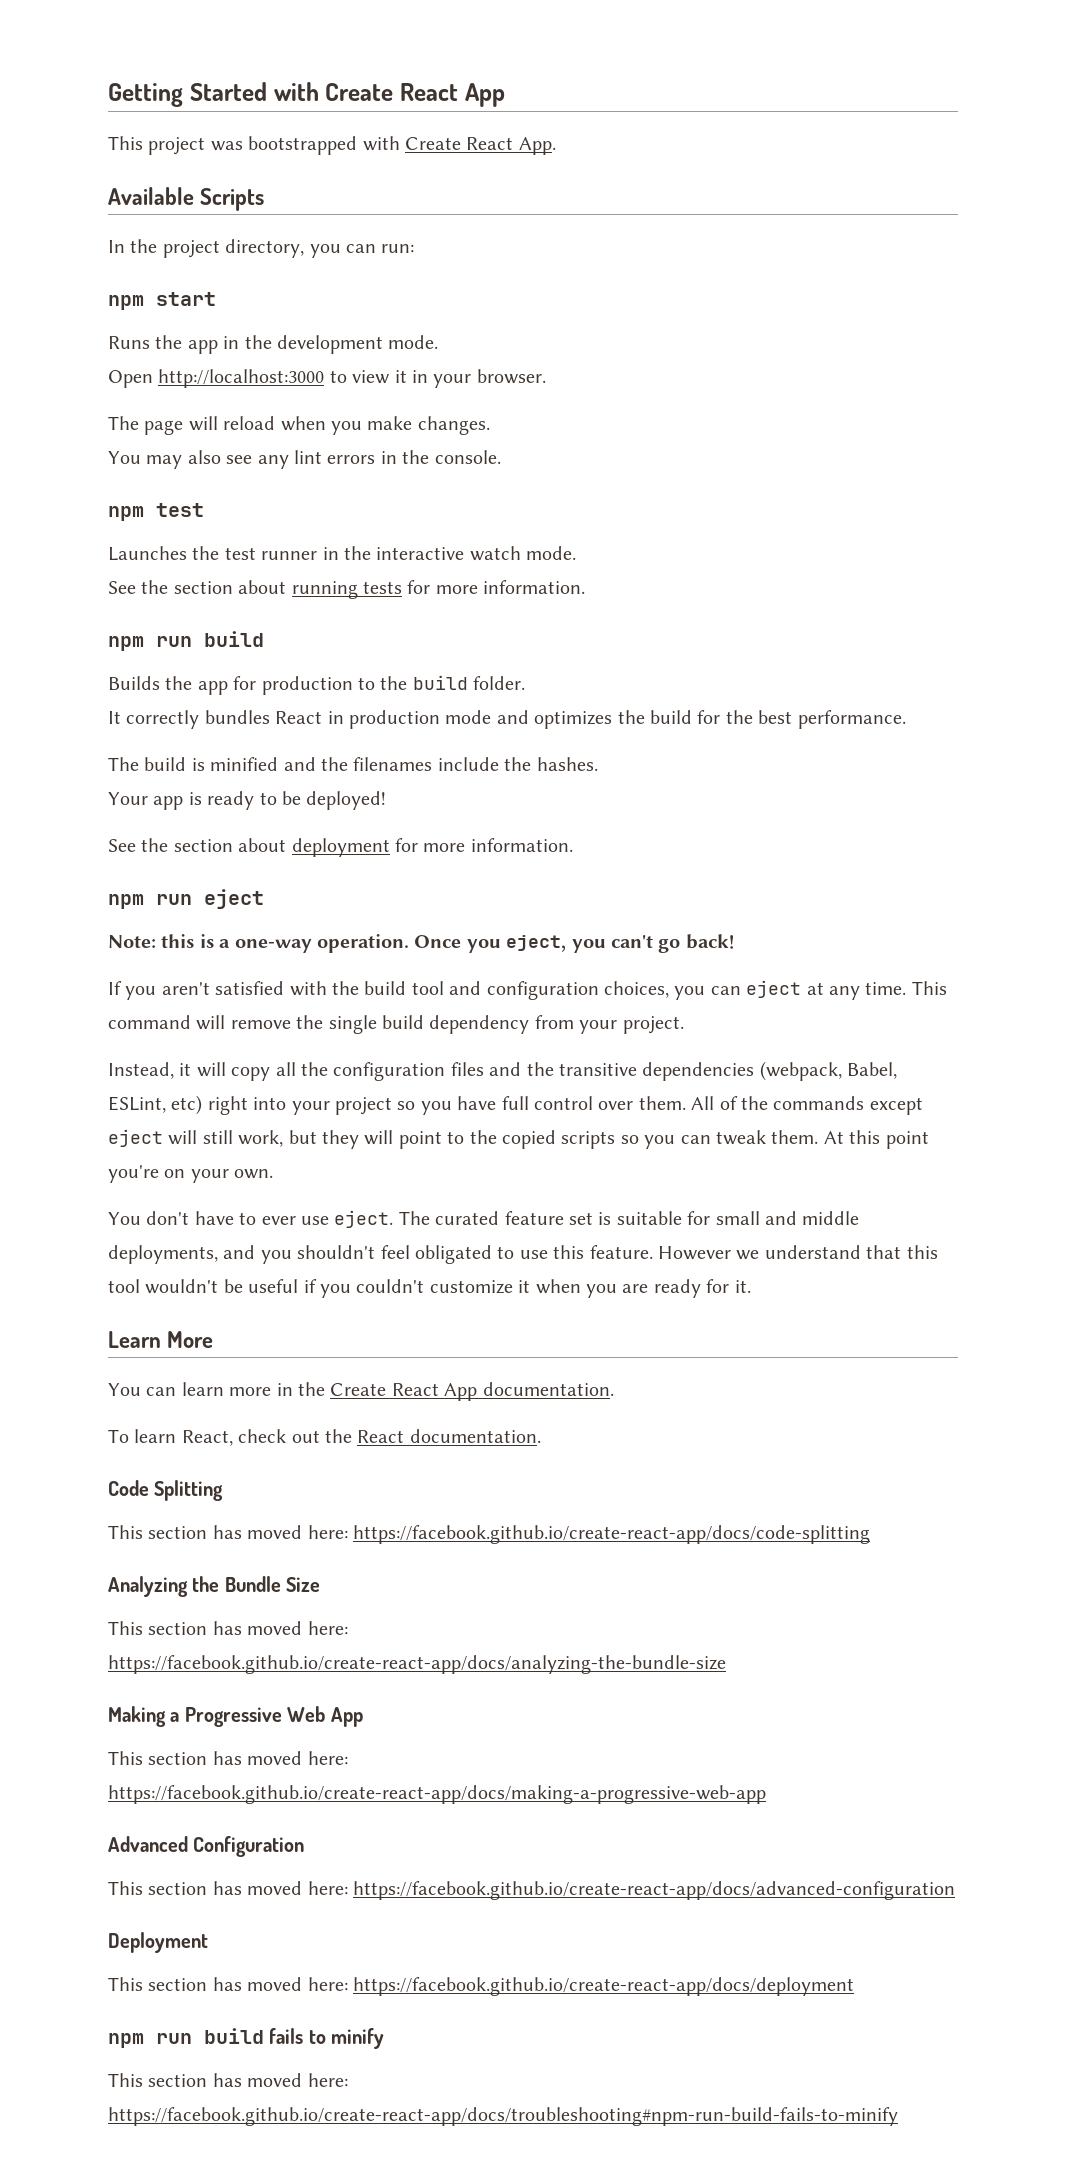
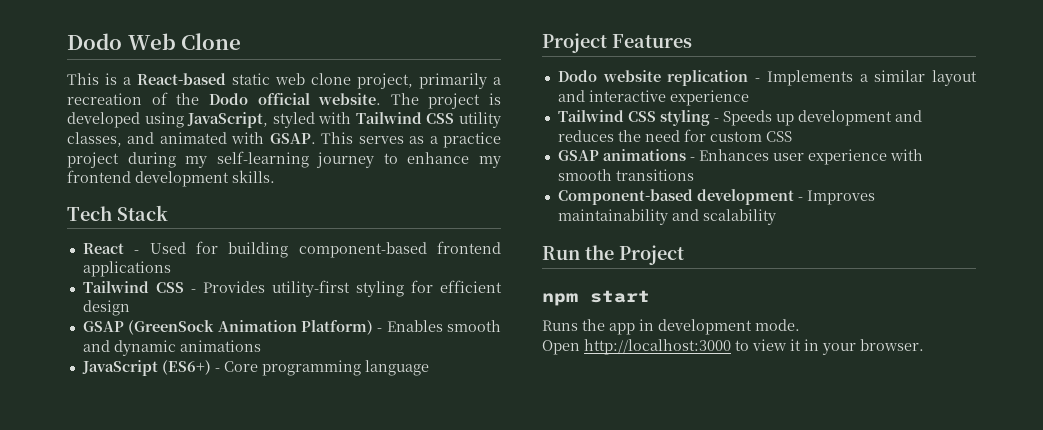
- Getting Started with Create React App
- This project was bootstrapped with Create React App.
- Available Scripts
- In the project directory, you can run:
+ Dodo Web Clone
+ This is a React-based static web clone project, primarily a recreation of the Dodo official website. The project is developed using JavaScript, styled with Tailwind CSS utility classes, and animated with GSAP. This serves as a practice project during my self-learning journey to enhance my frontend development skills.
+ Tech Stack
+ React - Used for building component-based frontend applications
+ Tailwind CSS - Provides utility-first styling for efficient design
+ GSAP (GreenSock Animation Platform) - Enables smooth and dynamic animations
+ JavaScript (ES6+) - Core programming language
+ Project Features
+ Dodo website replication - Implements a similar layout and interactive experience
+ Tailwind CSS styling - Speeds up development and reduces the need for custom CSS
+ GSAP animations - Enhances user experience with smooth transitions
+ Component-based development - Improves maintainability and scalability
+ Run the Project
- Runs the app in the development mode.
+ Runs the app in development mode.
- The page will reload when you make changes.
- You may also see any lint errors in the console.
- npm test
- Launches the test runner in the interactive watch mode.
- See the section about running tests for more information.
- npm run build
- Builds the app for production to the build folder.
- It correctly bundles React in production mode and optimizes the build for the best performance.
- The build is minified and the filenames include the hashes.
- Your app is ready to be deployed!
- See the section about deployment for more information.
- npm run eject
- Note: this is a one-way operation. Once you eject, you can't go back!
- If you aren't satisfied with the build tool and configuration choices, you can eject at any time. This command will remove the single build dependency from your project.
- Instead, it will copy all the configuration files and the transitive dependencies (webpack, Babel, ESLint, etc) right into your project so you have full control over them. All of the commands except eject will still work, but they will point to the copied scripts so you can tweak them. At this point you're on your own.
- You don't have to ever use eject. The curated feature set is suitable for small and middle deployments, and you shouldn't feel obligated to use this feature. However we understand that this tool wouldn't be useful if you couldn't customize it when you are ready for it.
- Learn More
- You can learn more in the Create React App documentation.
- To learn React, check out the React documentation.
- Code Splitting
- This section has moved here: https://facebook.github.io/create-react-app/docs/code-splitting
- Analyzing the Bundle Size
- This section has moved here: https://facebook.github.io/create-react-app/docs/analyzing-the-bundle-size
- Making a Progressive Web App
- This section has moved here: https://facebook.github.io/create-react-app/docs/making-a-progressive-web-app
- Advanced Configuration
- This section has moved here: https://facebook.github.io/create-react-app/docs/advanced-configuration
- Deployment
- This section has moved here: https://facebook.github.io/create-react-app/docs/deployment
- npm run build fails to minify
- This section has moved here: https://facebook.github.io/create-react-app/docs/troubleshooting#npm-run-build-fails-to-minify

